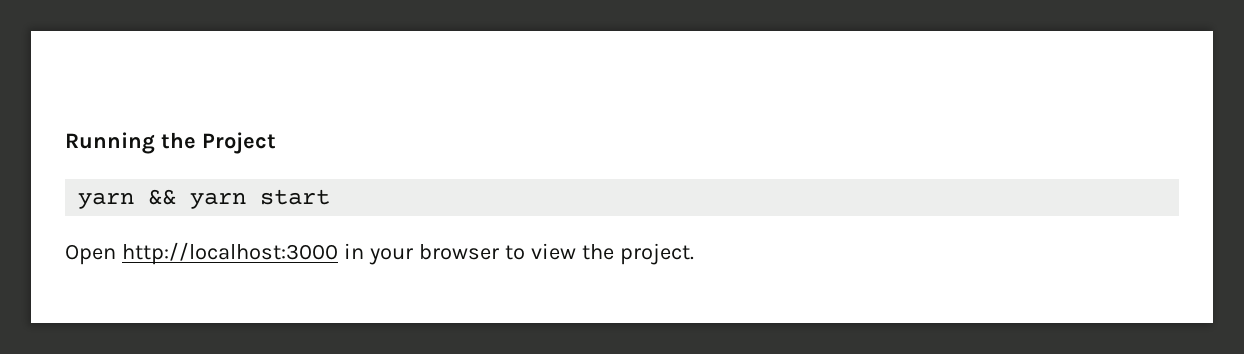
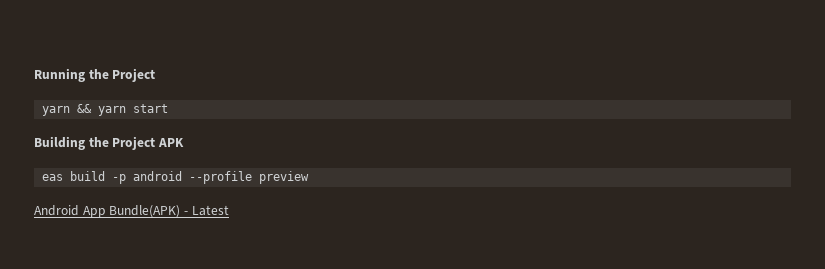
- Open http://localhost:3000 in your browser to view the project.
+ Building the Project APK
+ eas build -p android --profile preview
+ Android App Bundle(APK) - Latest

